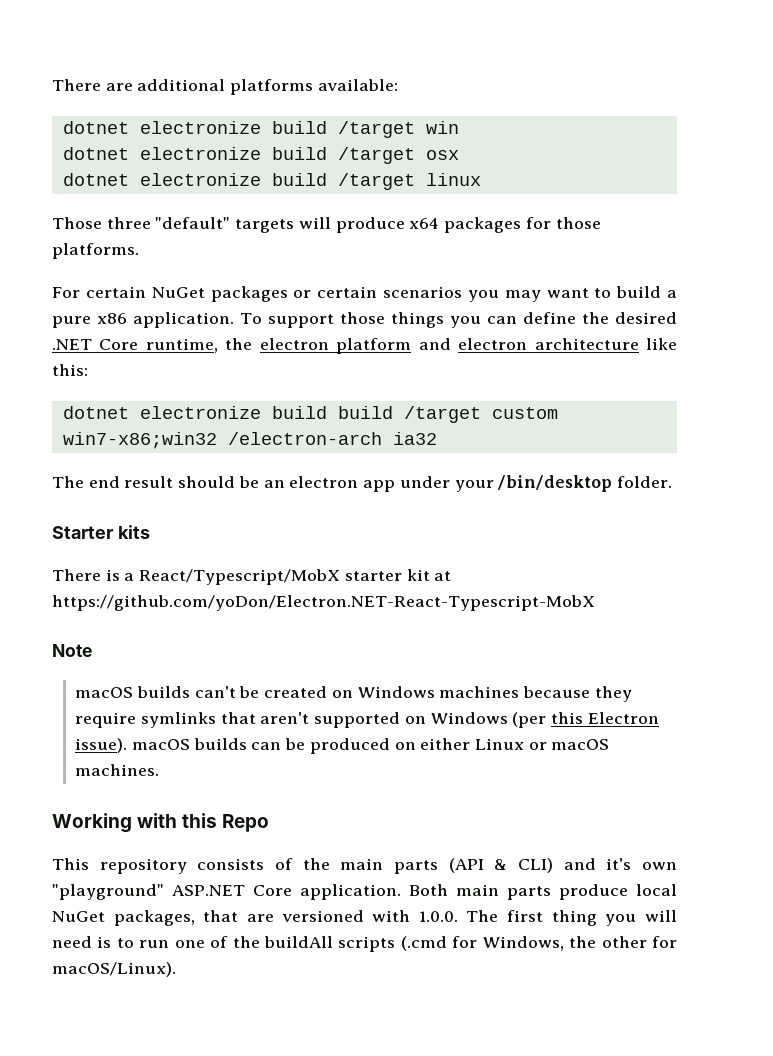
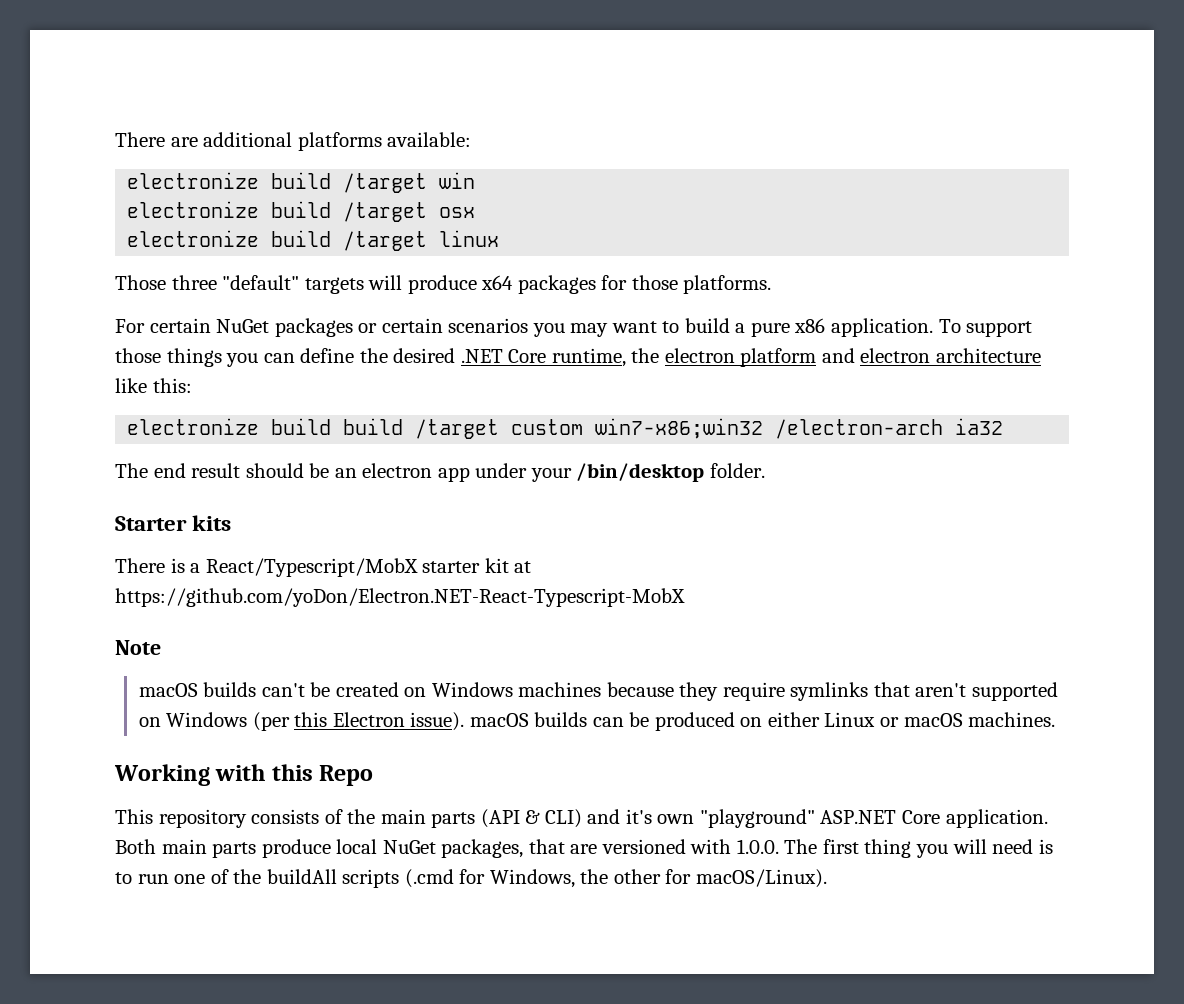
- dotnet electronize build /target win
+ electronize build /target win
- dotnet electronize build /target osx
+ electronize build /target osx
- dotnet electronize build /target linux
+ electronize build /target linux
- dotnet electronize build build /target custom win7-x86;win32 /electron-arch ia32
+ electronize build build /target custom win7-x86;win32 /electron-arch ia32

